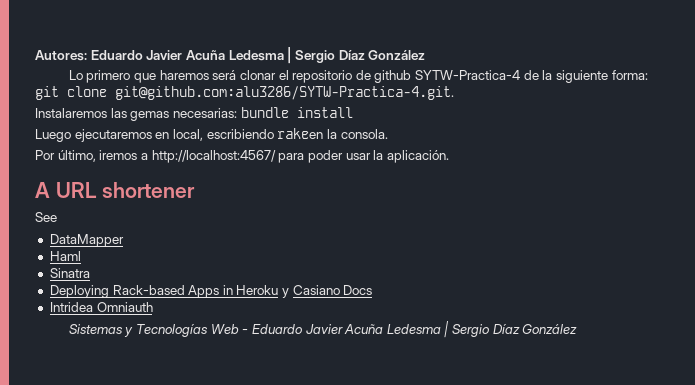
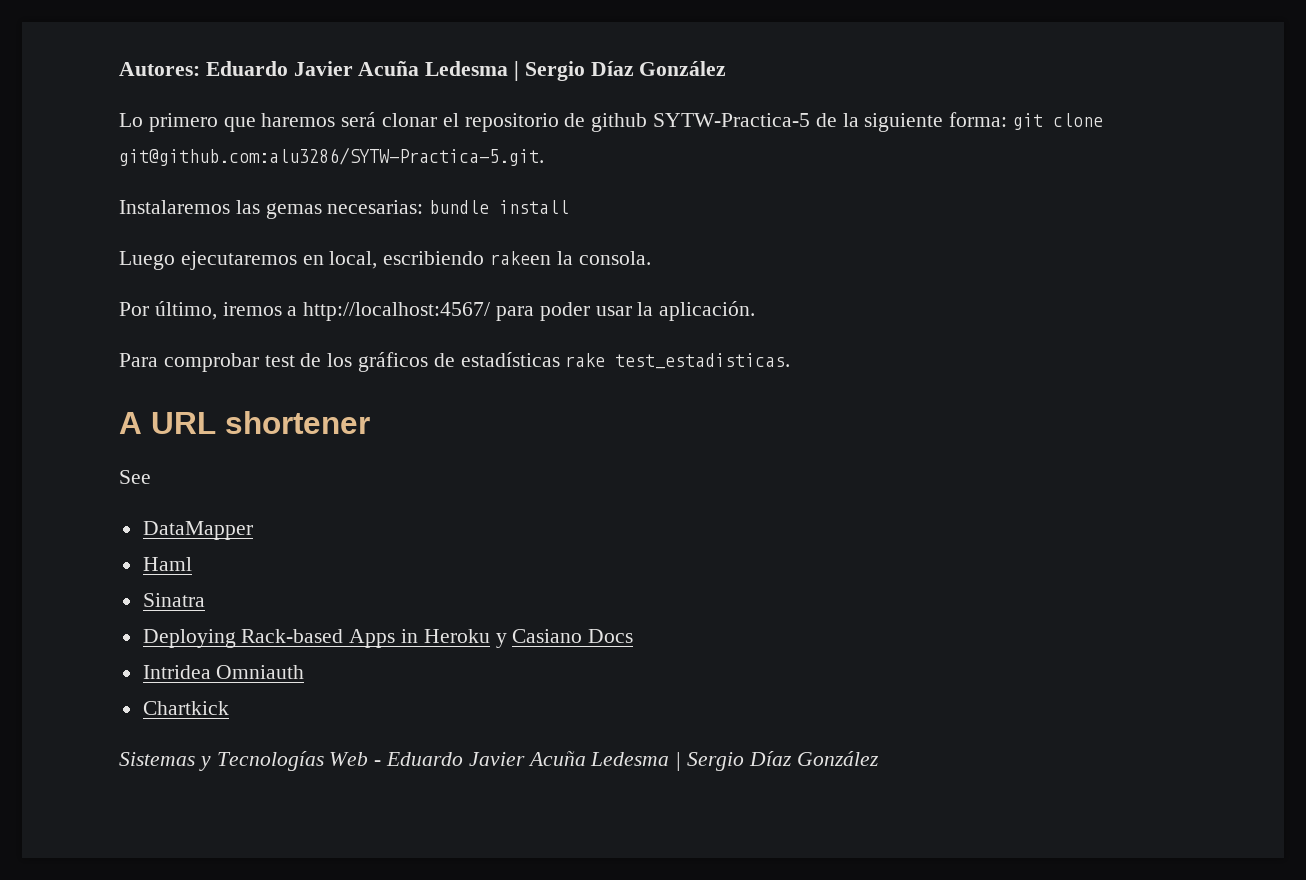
- Lo primero que haremos será clonar el repositorio de github SYTW-Practica-4 de la siguiente forma: git clone git@github.com:alu3286/SYTW-Practica-4.git.
+ Lo primero que haremos será clonar el repositorio de github SYTW-Practica-5 de la siguiente forma: git clone git@github.com:alu3286/SYTW-Practica-5.git.
+ Para comprobar test de los gráficos de estadísticas rake test_estadisticas.
+ Chartkick

